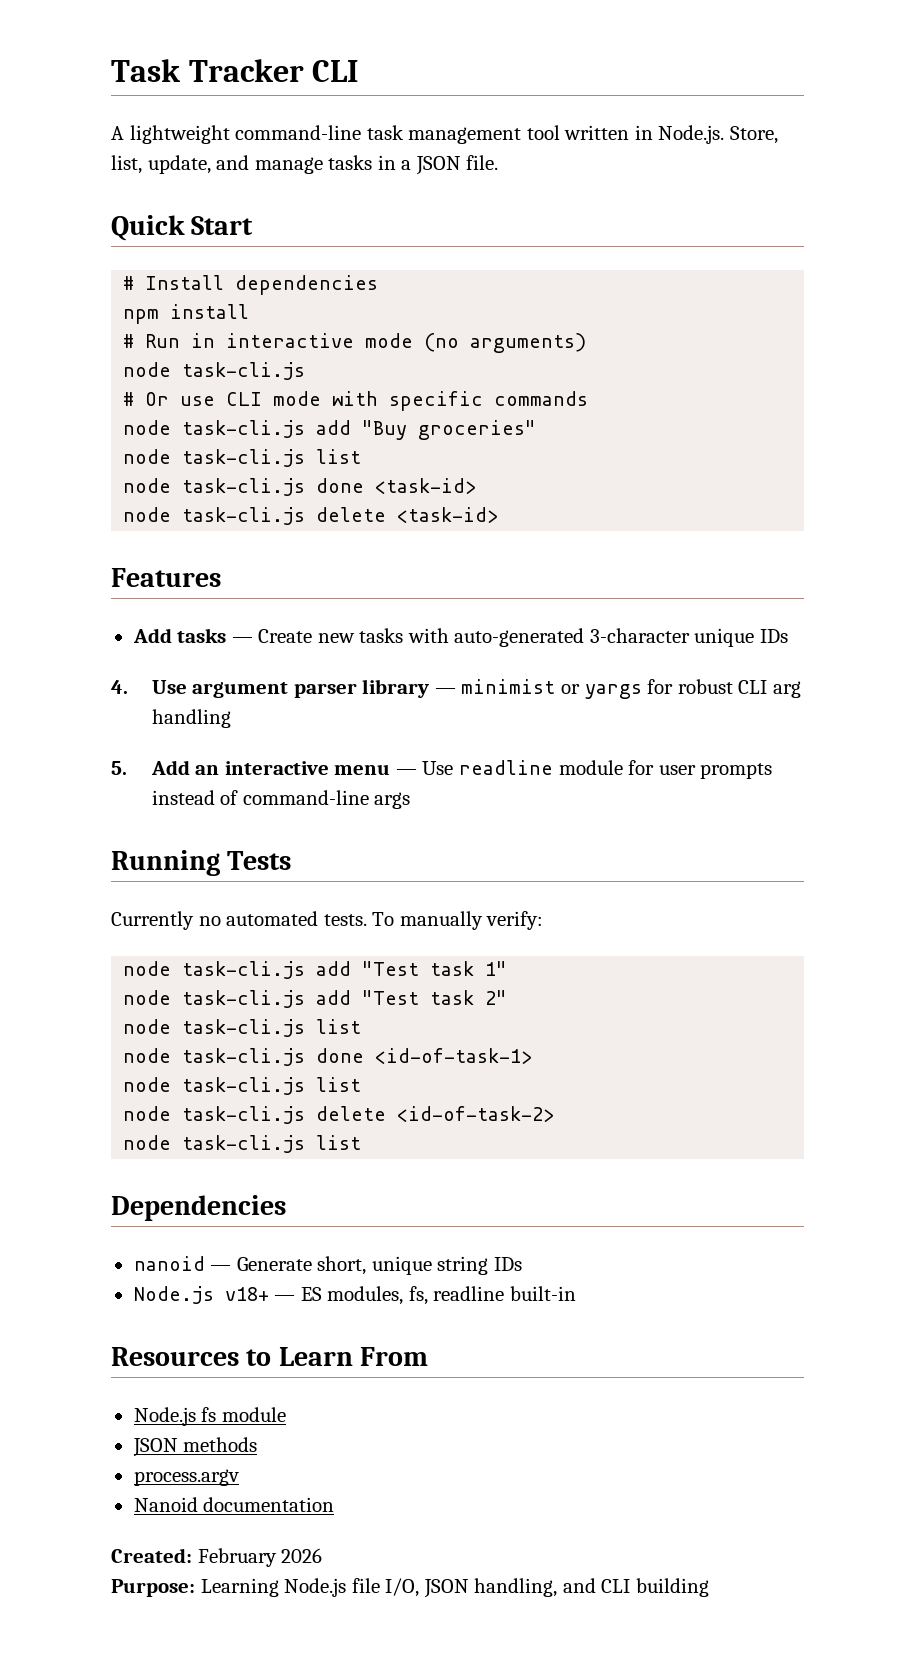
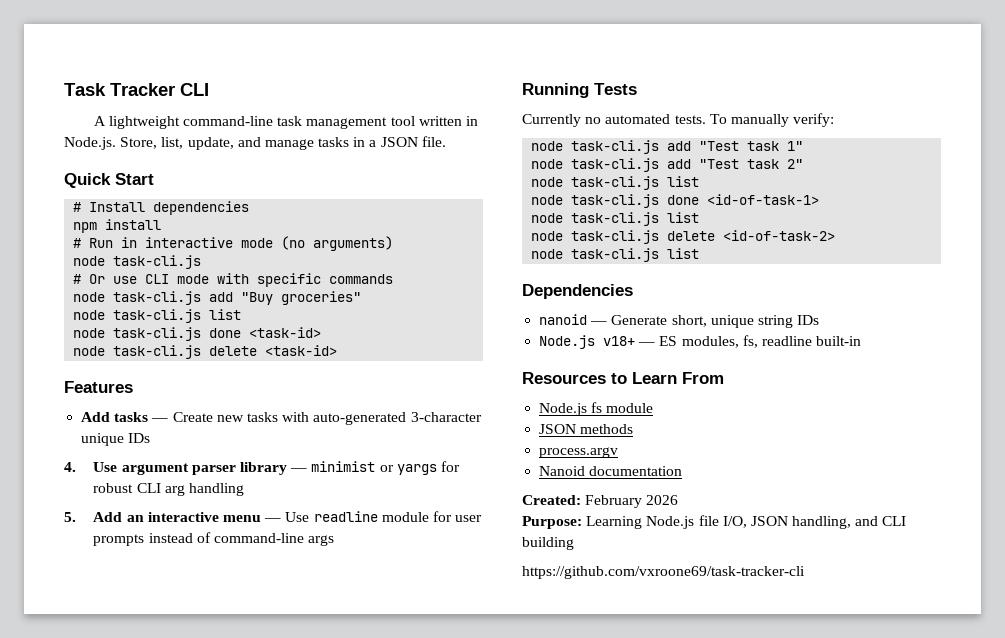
+ https://github.com/vxroone69/task-tracker-cli

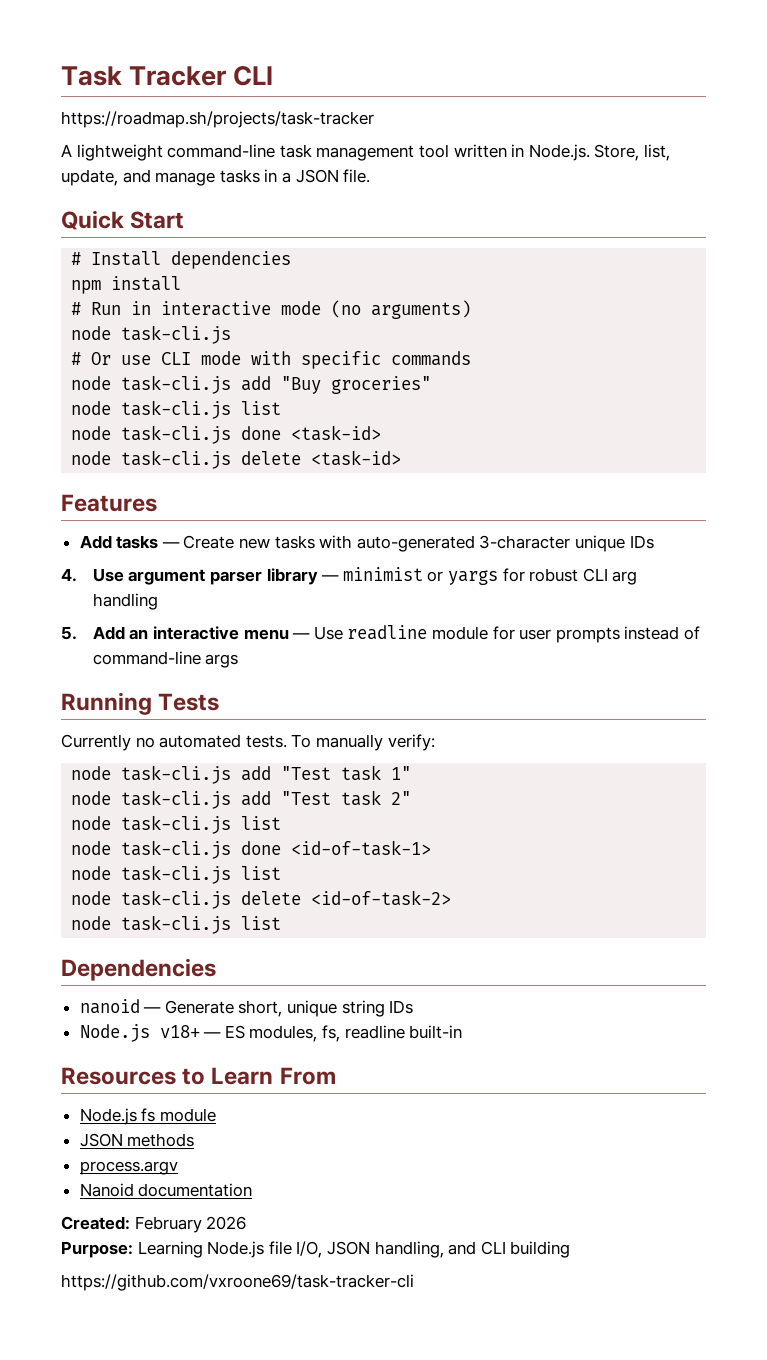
+ https://roadmap.sh/projects/task-tracker

